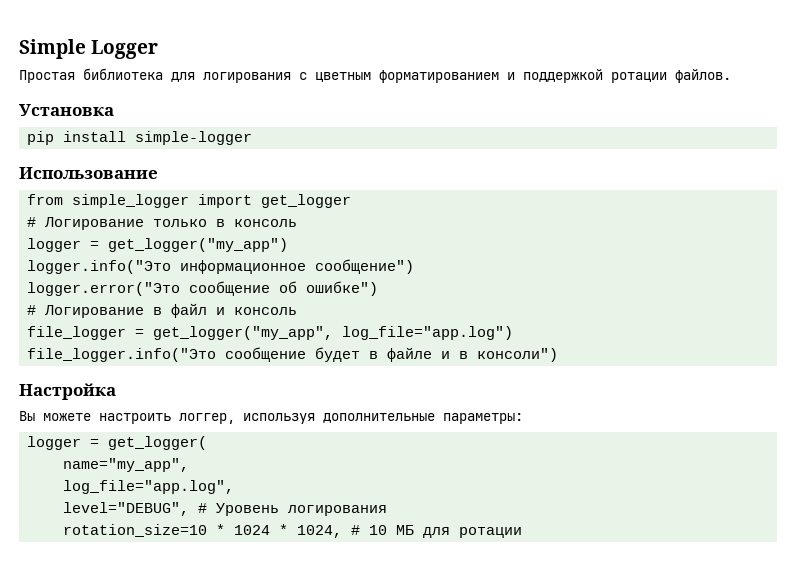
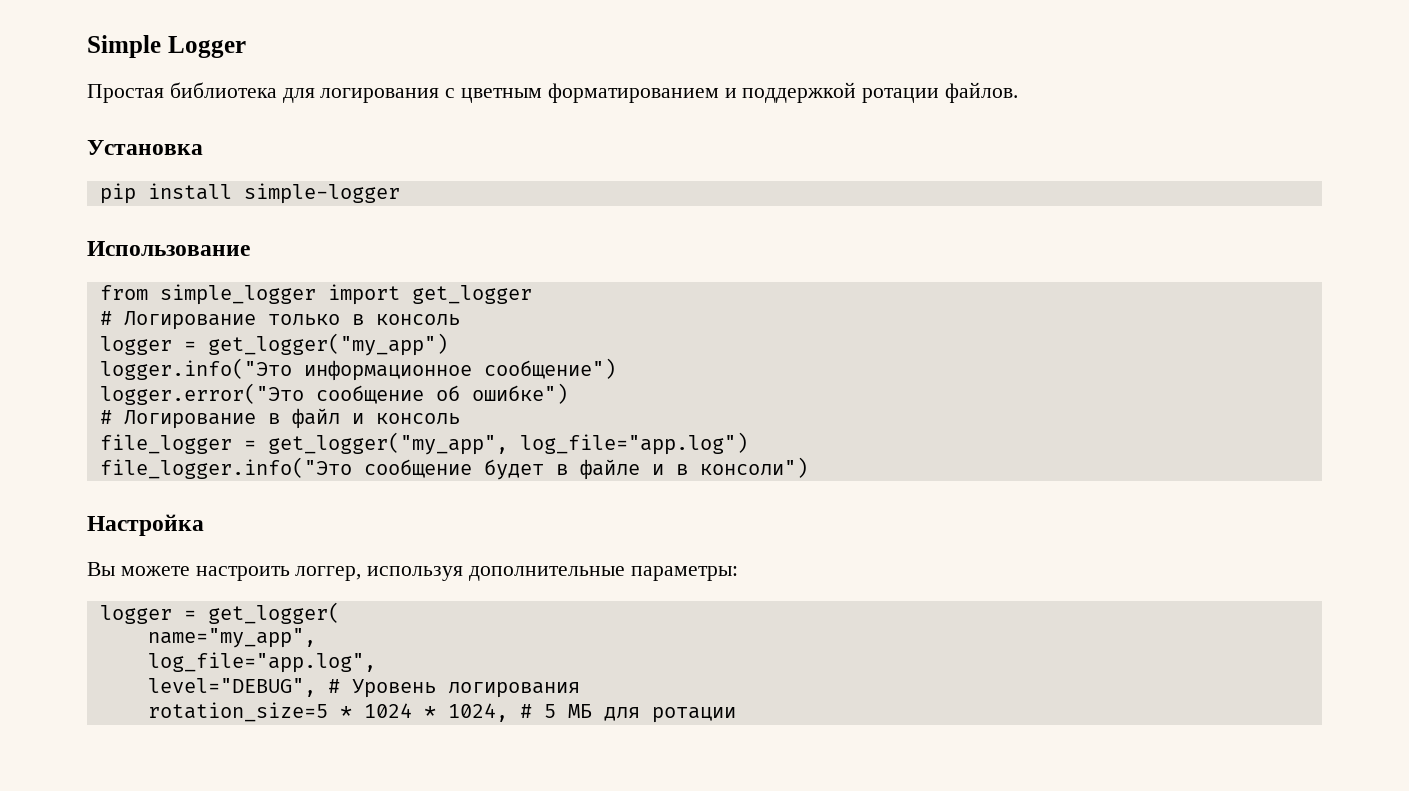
- rotation_size=10 * 1024 * 1024, # 10 МБ для ротации
+ rotation_size=5 * 1024 * 1024, # 5 МБ для ротации

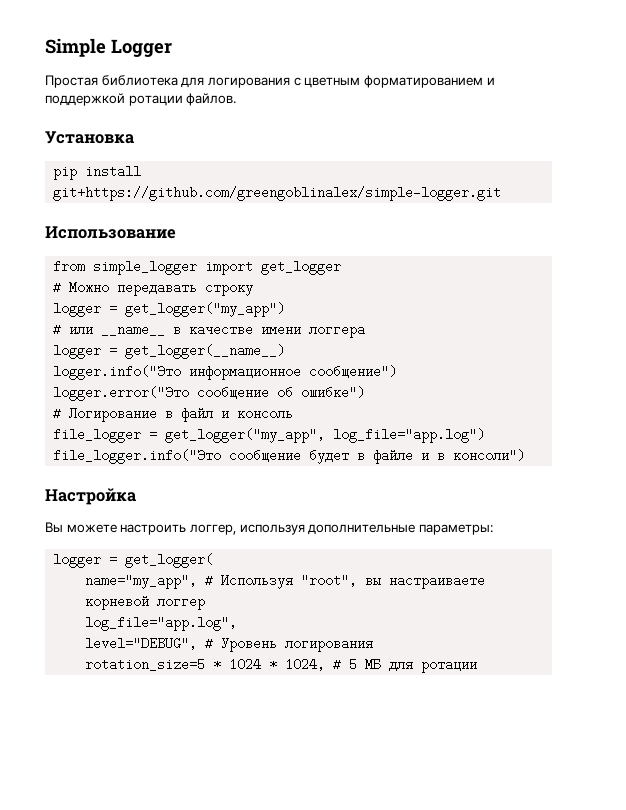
- pip install simple-logger
+ pip install git+https://github.com/greengoblinalex/simple-logger.git
- # Логирование только в консоль
+ # Можно передавать строку
+ # или __name__ в качестве имени логгера
+ logger = get_logger(__name__)
- name="my_app",
+ name="my_app", # Используя "root", вы настраиваете корневой логгер

